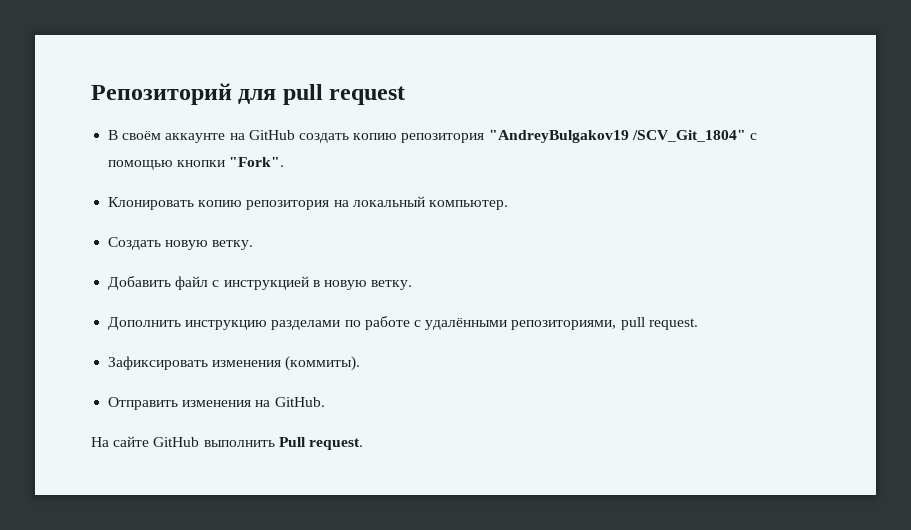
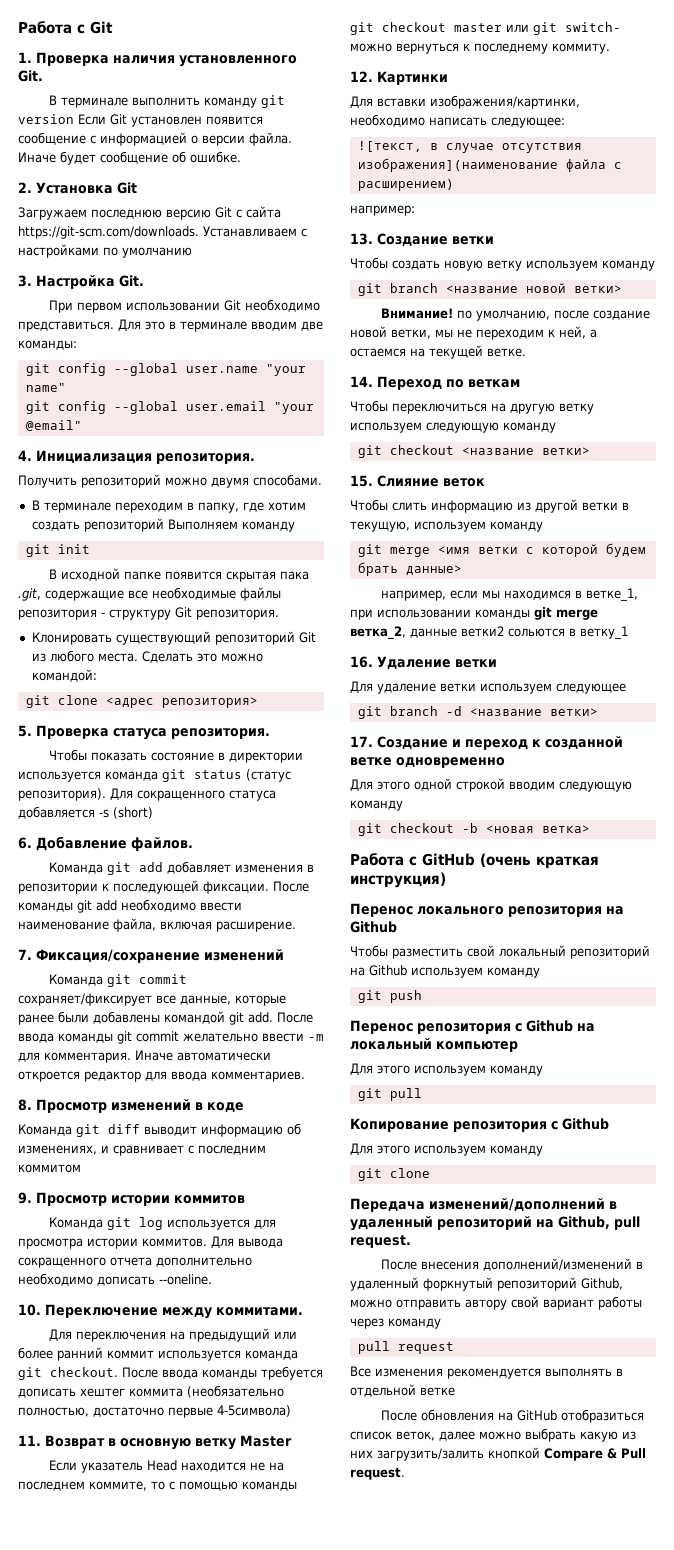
- Репозиторий для pull request
- В своём аккаунте на GitHub создать копию репозитория "AndreyBulgakov19 /SCV_Git_1804" с помощью кнопки "Fork".
- Клонировать копию репозитория на локальный компьютер.
- Создать новую ветку.
- Добавить файл с инструкцией в новую ветку.
- Дополнить инструкцию разделами по работе с удалёнными репозиториями, pull request.
- Зафиксировать изменения (коммиты).
- Отправить изменения на GitHub.
- На сайте GitHub выполнить Pull request.
+ Работа с Git
+ 1. Проверка наличия установленного Git.
+ В терминале выполнить команду git version Если Git установлен появится сообщение с информацией о версии файла. Иначе будет сообщение об ошибке.
+ 2. Установка Git
+ Загружаем последнюю версию Git с сайта https://git-scm.com/downloads. Устанавливаем с настройками по умолчанию
+ 3. Настройка Git.
+ При первом использовании Git необходимо представиться. Для это в терминале вводим две команды:
+ git config --global user.name "your name"
+ git config --global user.email "your @email"
+ 4. Инициализация репозитория.
+ Получить репозиторий можно двумя способами.
+ В терминале переходим в папку, где хотим создать репозиторий Выполняем команду
+ git init
+ В исходной папке появится скрытая пака .git, содержащие все необходимые файлы репозитория - структуру Git репозитория.
+ Клонировать существующий репозиторий Git из любого места. Сделать это можно командой:
+ git clone <адрес репозитория>
+ 5. Проверка статуса репозитория.
+ Чтобы показать состояние в директории используется команда git status (статус репозитория). Для сокращенного статуса добавляется -s (short)
+ 6. Добавление файлов.
+ Команда git add добавляет изменения в репозитории к последующей фиксации. После команды git add необходимо ввести наименование файла, включая расширение.
+ 7. Фиксация/сохранение изменений
+ Команда git commit сохраняет/фиксирует все данные, которые ранее были добавлены командой git add. После ввода команды git commit желательно ввести -m для комментария. Иначе автоматически откроется редактор для ввода комментариев.
+ 8. Просмотр изменений в коде
+ Команда git diff выводит информацию об изменениях, и сравнивает с последним коммитом
+ 9. Просмотр истории коммитов
+ Команда git log используется для просмотра истории коммитов. Для вывода сокращенного отчета дополнительно необходимо дописать --oneline.
+ 10. Переключение между коммитами.
+ Для переключения на предыдущий или более ранний коммит используется команда git checkout. После ввода команды требуется дописать хештег коммита (необязательно полностью, достаточно первые 4-5символа)
+ 11. Возврат в основную ветку Master
+ Если указатель Head находится не на последнем коммите, то с помощью команды git checkout master или git switch- можно вернуться к последнему коммиту.
+ 12. Картинки
+ Для вставки изображения/картинки, необходимо написать следующее:
+ ![текст, в случае отсутствия изображения](наименование файла с расширением)
+ например:
+ 13. Создание ветки
+ Чтобы создать новую ветку используем команду
+ git branch <название новой ветки>
+ Внимание! по умолчанию, после создание новой ветки, мы не переходим к ней, а остаемся на текущей ветке.
+ 14. Переход по веткам
+ Чтобы переключиться на другую ветку используем следующую команду
+ git checkout <название ветки>
+ 15. Слияние веток
+ Чтобы слить информацию из другой ветки в текущую, используем команду
+ git merge <имя ветки с которой будем брать данные>
+ например, если мы находимся в ветке_1, при использовании команды git merge ветка_2, данные ветки2 сольются в ветку_1
+ 16. Удаление ветки
+ Для удаление ветки используем следующее
+ git branch -d <название ветки>
+ 17. Создание и переход к созданной ветке одновременно
+ Для этого одной строкой вводим следующую команду
+ git checkout -b <новая ветка>
+ Работа с GitHub (очень краткая инструкция)
+ Перенос локального репозитория на Github
+ Чтобы разместить свой локальный репозиторий на Github используем команду
+ git push
+ Перенос репозитория c Github на локальный компьютер
+ Для этого используем команду
+ git pull
+ Копирование репозитория c Github
+ Для этого используем команду
+ git clone
+ Передача изменений/дополнений в удаленный репозиторий на Github, pull request.
+ После внесения дополнений/изменений в удаленный форкнутый репозиторий Github, можно отправить автору свой вариант работы через команду
+ pull request
+ Все изменения рекомендуется выполнять в отдельной ветке
+ После обновления на GitHub отобразиться список веток, далее можно выбрать какую из них загрузить/залить кнопкой Compare & Pull request.

